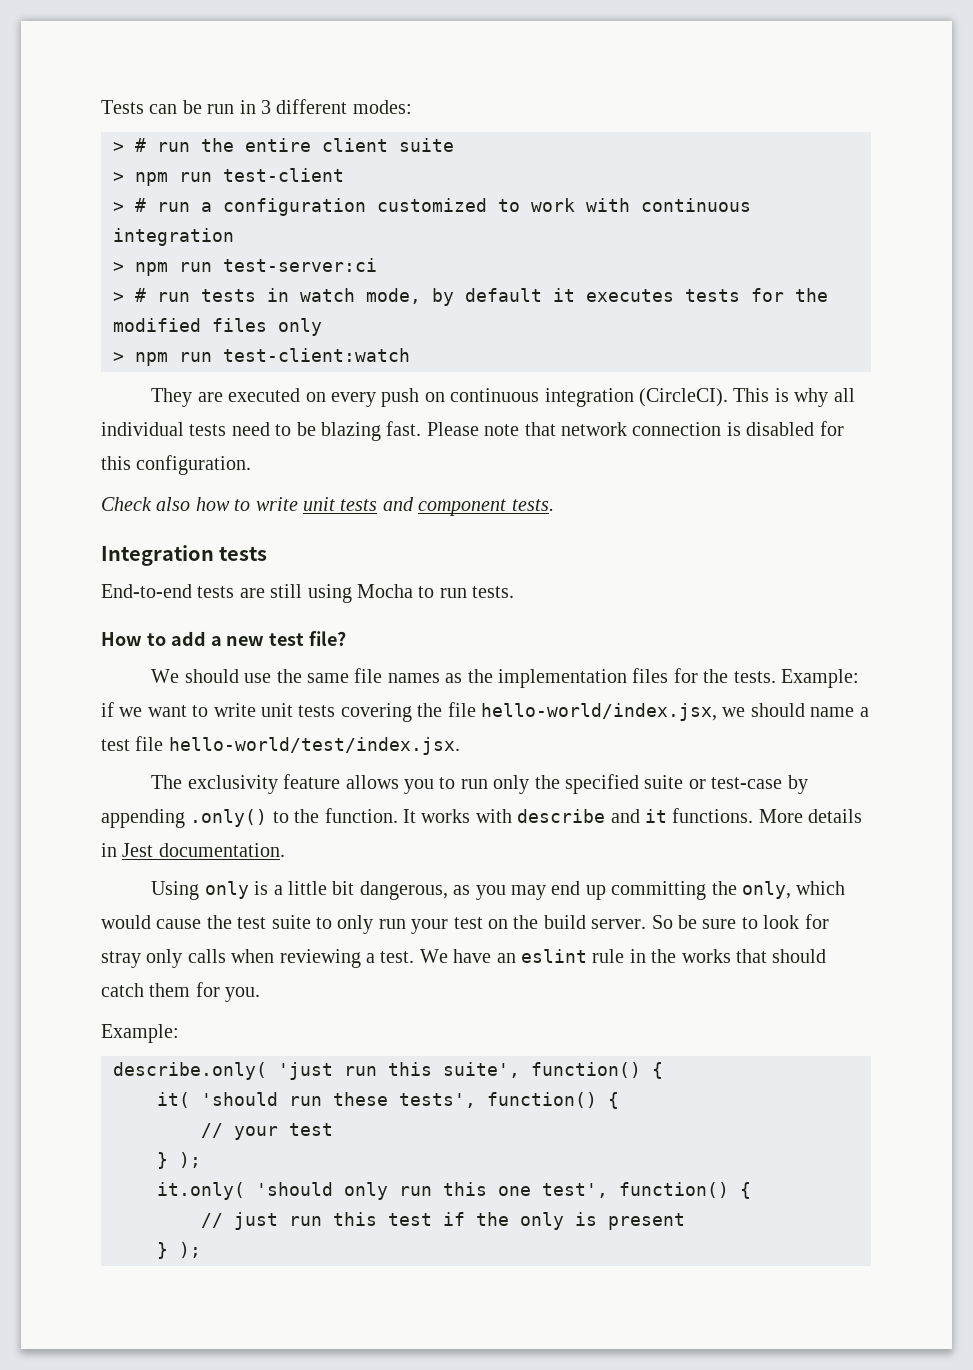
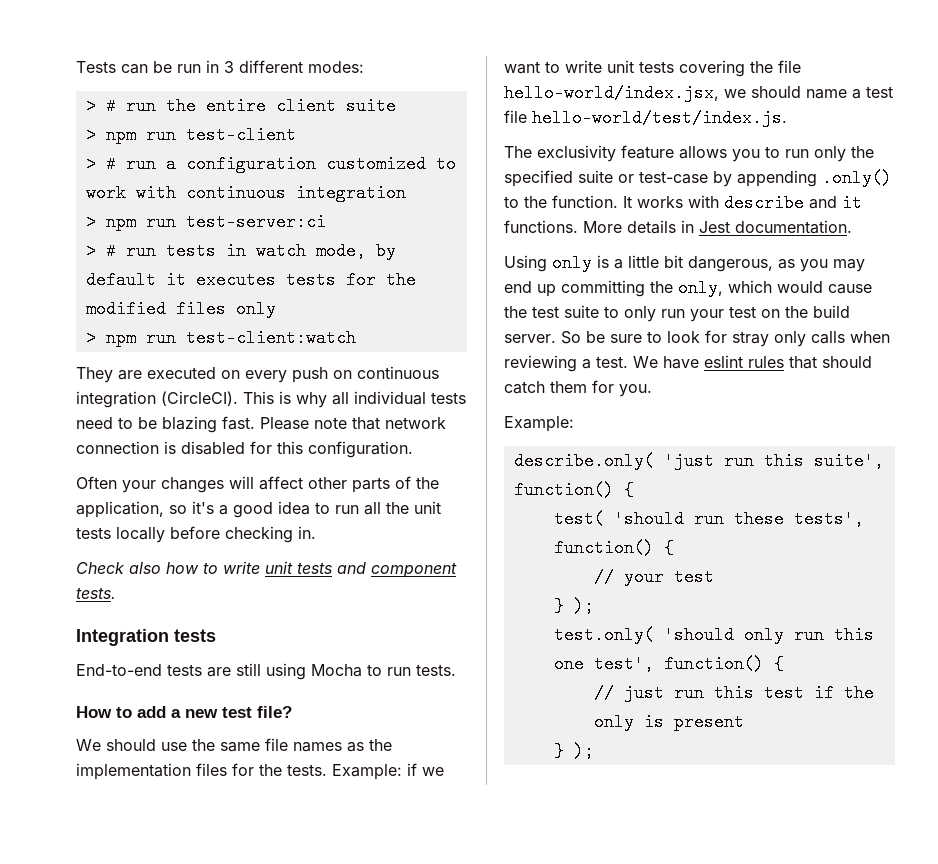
+ Often your changes will affect other parts of the application, so it's a good idea to run all the unit tests locally before checking in.
- Example: if we want to write unit tests covering the file hello-world/index.jsx, we should name a test file hello-world/test/index.jsx.
+ Example: if we want to write unit tests covering the file hello-world/index.jsx, we should name a test file hello-world/test/index.js.
- We have an eslint rule in the works that should catch them for you.
+ We have eslint rules that should catch them for you.
- it( 'should run these tests', function() {
+ test( 'should run these tests', function() {
- it.only( 'should only run this one test', function() {
+ test.only( 'should only run this one test', function() {

